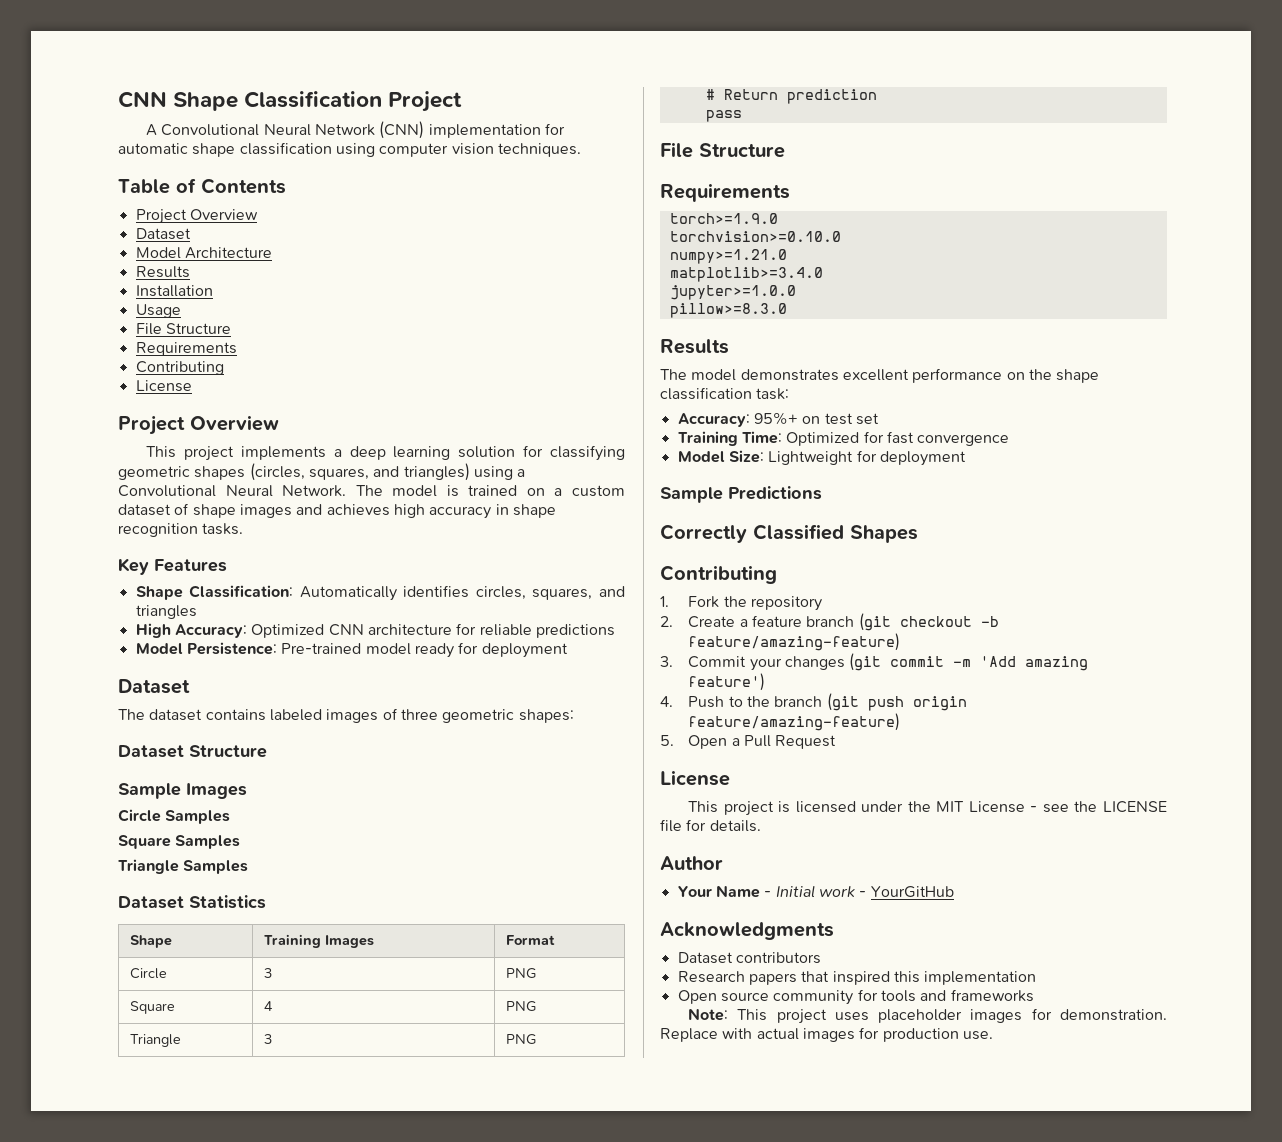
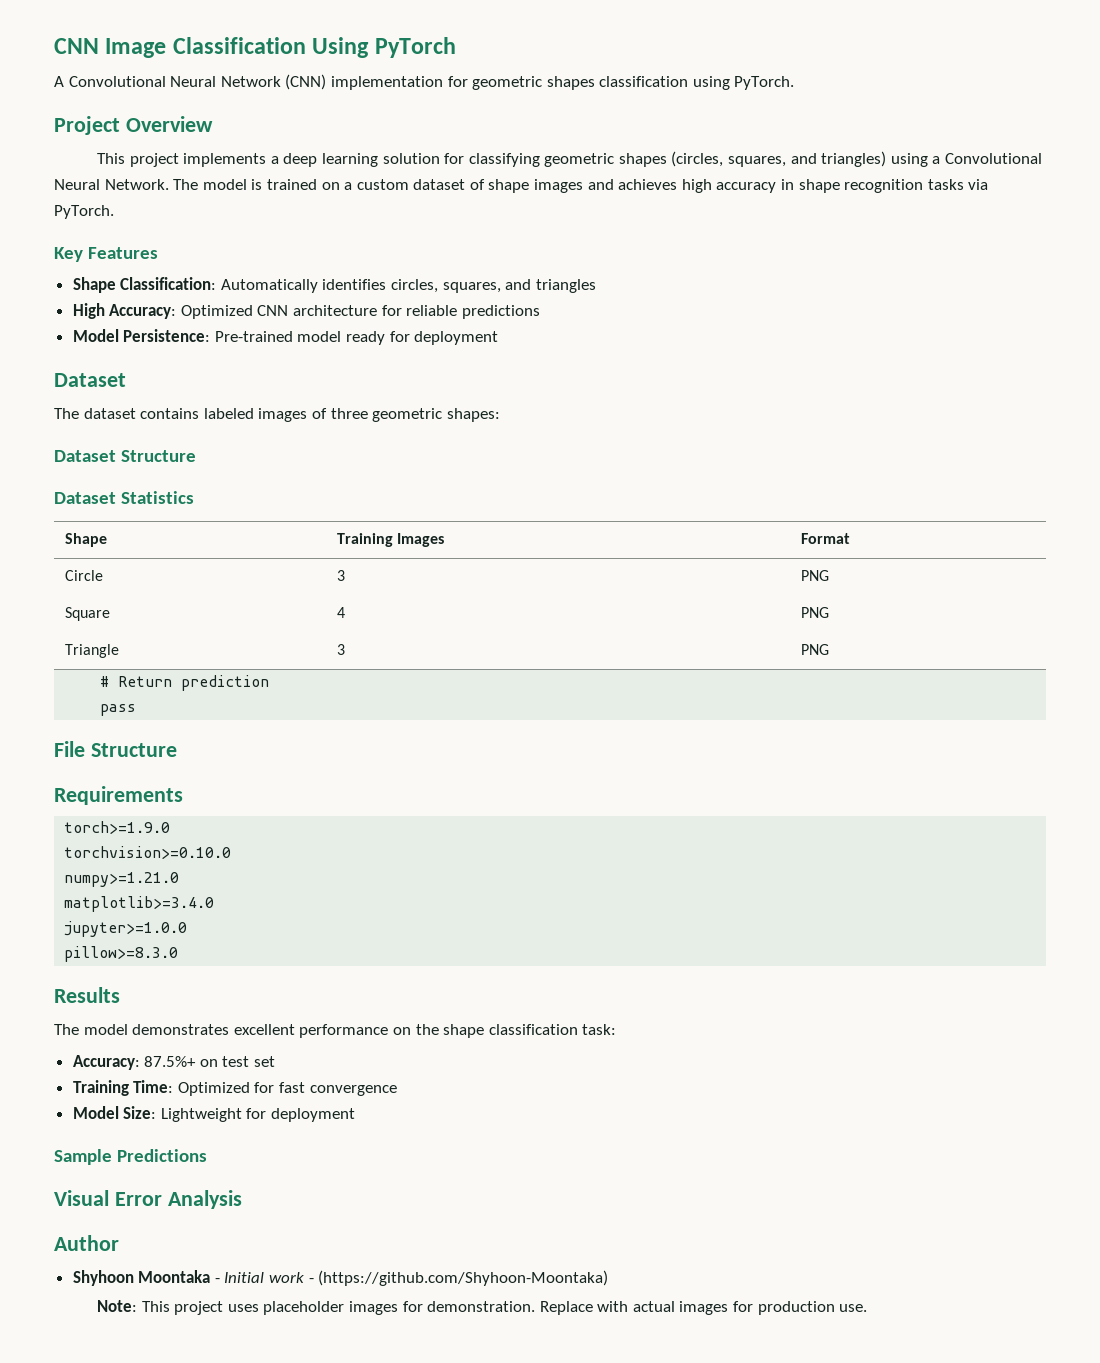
- CNN Shape Classification Project
+ CNN Image Classification Using PyTorch
- A Convolutional Neural Network (CNN) implementation for automatic shape classification using computer vision techniques.
- Table of Contents
- Project Overview
- Dataset
- Model Architecture
- Results
- Installation
- Usage
- File Structure
- Requirements
- Contributing
- License
+ A Convolutional Neural Network (CNN) implementation for geometric shapes classification using PyTorch.
- The model is trained on a custom dataset of shape images and achieves high accuracy in shape recognition tasks.
+ The model is trained on a custom dataset of shape images and achieves high accuracy in shape recognition tasks via PyTorch.
- Sample Images
- Circle Samples
- Square Samples
- Triangle Samples
- Accuracy: 95%+ on test set
+ Accuracy: 87.5%+ on test set
- Correctly Classified Shapes
- Contributing
- 1. Fork the repository
- 2. Create a feature branch (git checkout -b feature/amazing-feature)
- 3. Commit your changes (git commit -m 'Add amazing feature')
- 4. Push to the branch (git push origin feature/amazing-feature)
- 5. Open a Pull Request
- License
- This project is licensed under the MIT License - see the LICENSE file for details.
+ Visual Error Analysis
- Your Name - Initial work - YourGitHub
- Acknowledgments
- Dataset contributors
- Research papers that inspired this implementation
- Open source community for tools and frameworks
+ Shyhoon Moontaka - Initial work - (https://github.com/Shyhoon-Moontaka)

